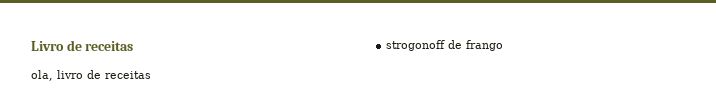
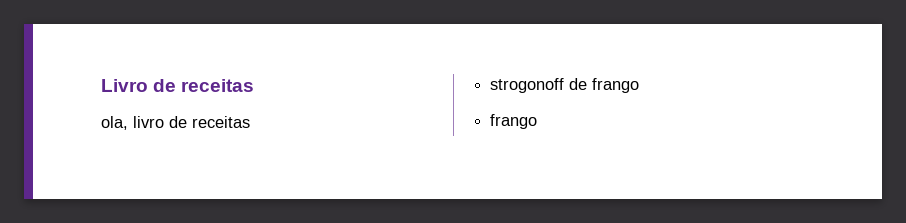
  strogonoff de frango
+ frango

